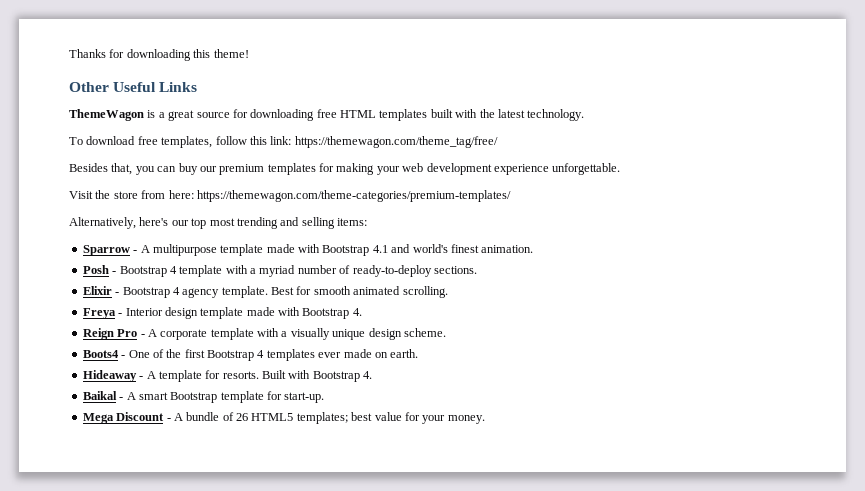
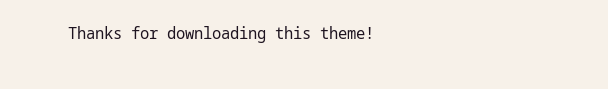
- Other Useful Links
- ThemeWagon is a great source for downloading free HTML templates built with the latest technology.
- To download free templates, follow this link: https://themewagon.com/theme_tag/free/
- Besides that, you can buy our premium templates for making your web development experience unforgettable.
- Visit the store from here: https://themewagon.com/theme-categories/premium-templates/
- Alternatively, here's our top most trending and selling items:
- Sparrow - A multipurpose template made with Bootstrap 4.1 and world's finest animation.
- Posh - Bootstrap 4 template with a myriad number of ready-to-deploy sections.
- Elixir - Bootstrap 4 agency template. Best for smooth animated scrolling.
- Freya - Interior design template made with Bootstrap 4.
- Reign Pro - A corporate template with a visually unique design scheme.
- Boots4 - One of the first Bootstrap 4 templates ever made on earth.
- Hideaway - A template for resorts. Built with Bootstrap 4.
- Baikal - A smart Bootstrap template for start-up.
- Mega Discount - A bundle of 26 HTML5 templates; best value for your money.

